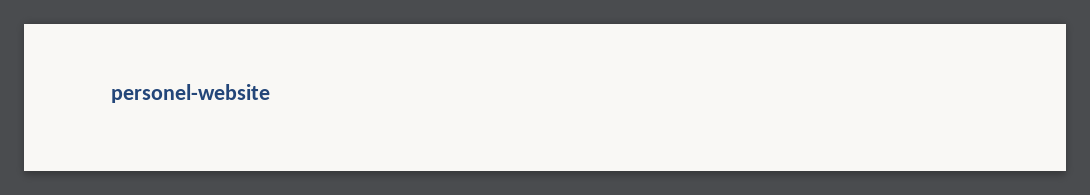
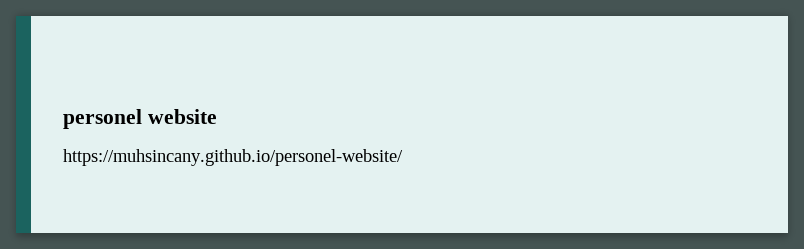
- personel-website
+ personel website
+ https://muhsincany.github.io/personel-website/

